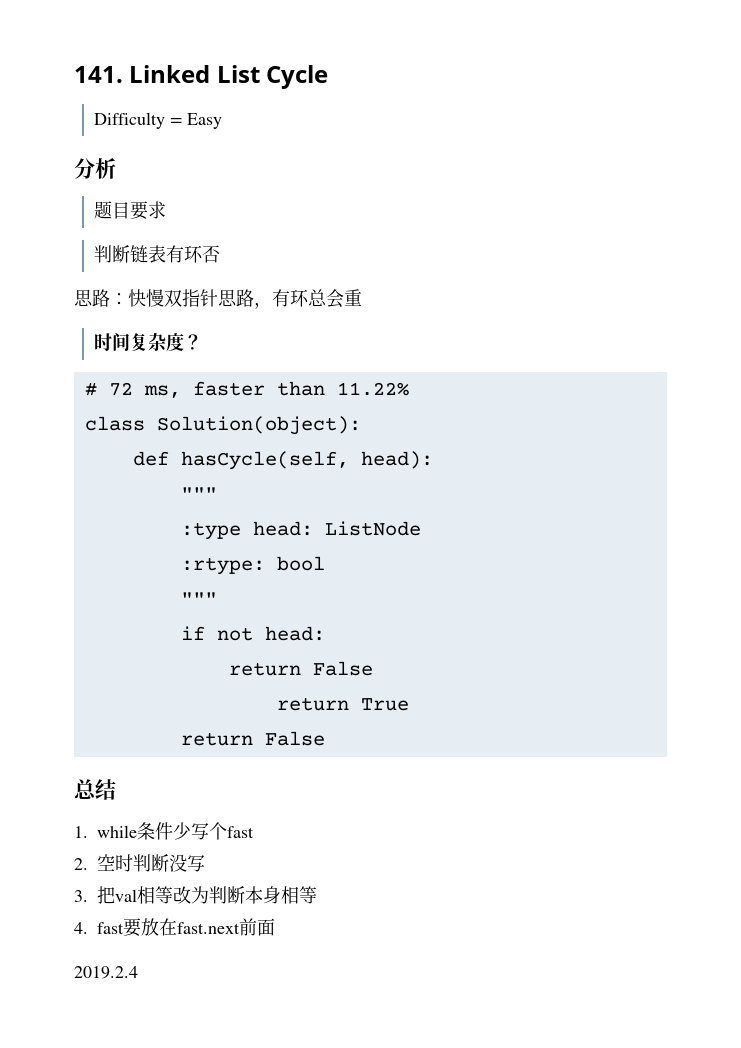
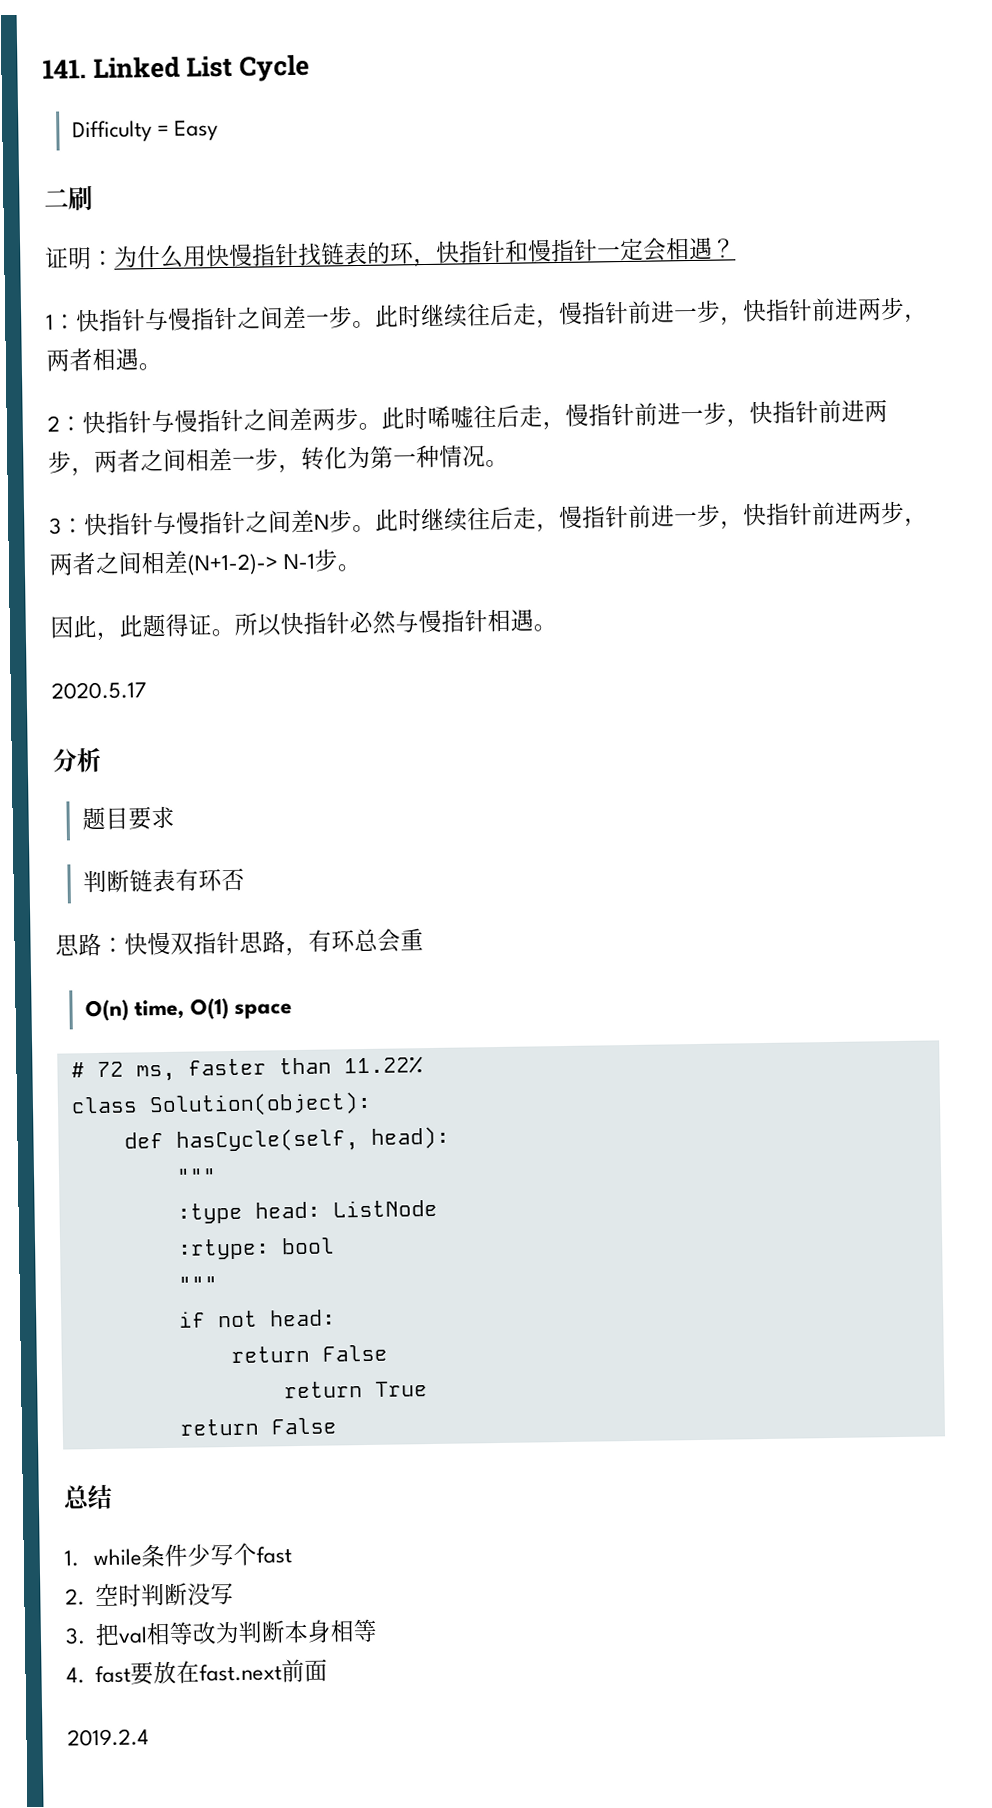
+ 二刷
+ 证明：为什么用快慢指针找链表的环，快指针和慢指针一定会相遇？
+ 1：快指针与慢指针之间差一步。此时继续往后走，慢指针前进一步，快指针前进两步，两者相遇。
+ 2：快指针与慢指针之间差两步。此时唏嘘往后走，慢指针前进一步，快指针前进两步，两者之间相差一步，转化为第一种情况。
+ 3：快指针与慢指针之间差N步。此时继续往后走，慢指针前进一步，快指针前进两步，两者之间相差(N+1-2)-> N-1步。
+ 因此，此题得证。所以快指针必然与慢指针相遇。
+ 2020.5.17
- 时间复杂度？
+ O(n) time, O(1) space

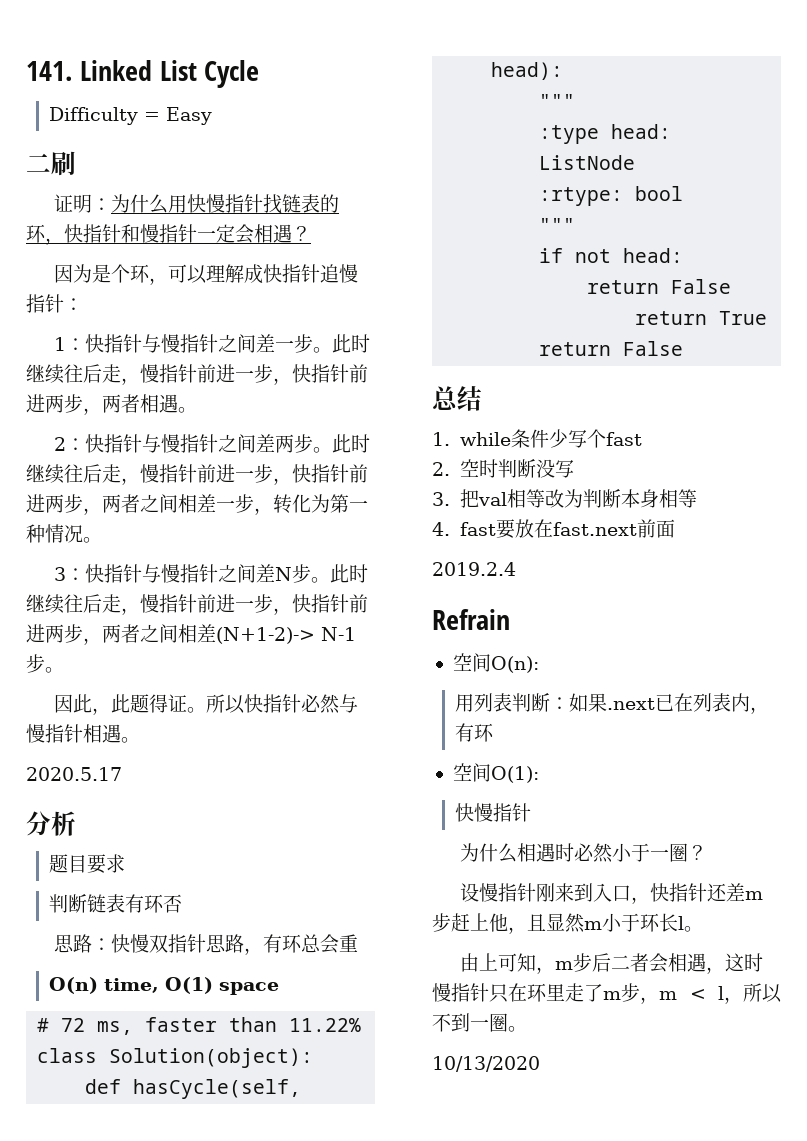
+ 因为是个环，可以理解成快指针追慢指针：
- 此时唏嘘往后走，慢指针前进一步，快指针前进两步，两者之间相差一步，转化为第一种情况。
+ 此时继续往后走，慢指针前进一步，快指针前进两步，两者之间相差一步，转化为第一种情况。
+ Refrain
+ 空间O(n):
+ 用列表判断：如果.next已在列表内，有环
+ 空间O(1):
+ 快慢指针
+ 为什么相遇时必然小于一圈？
+ 设慢指针刚来到入口，快指针还差m步赶上他，且显然m小于环长l。
+ 由上可知，m步后二者会相遇，这时慢指针只在环里走了m步，m < l，所以不到一圈。
+ 10/13/2020

